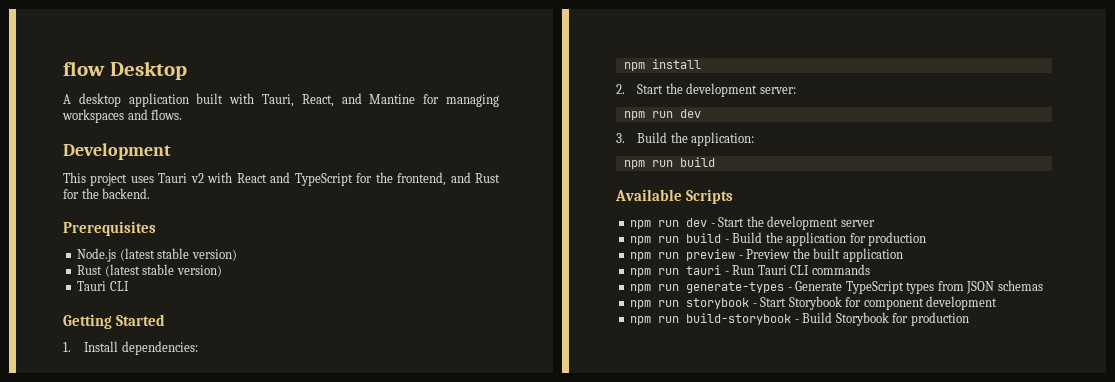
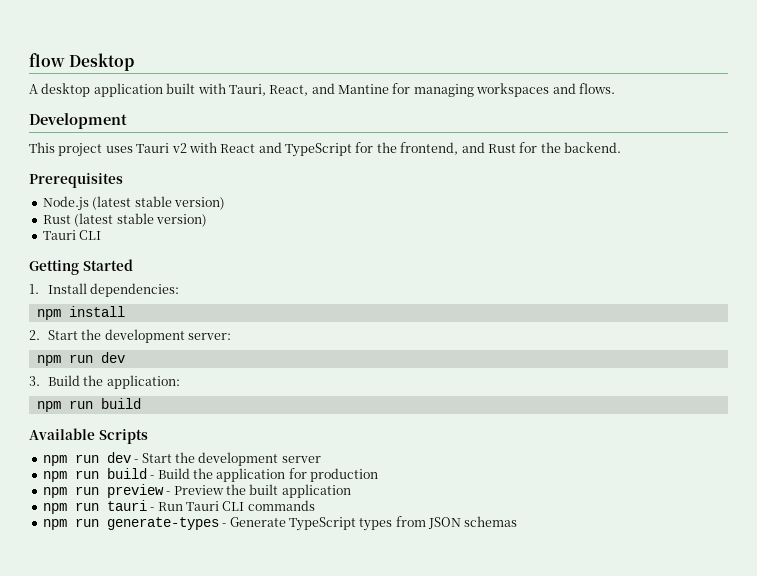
- npm run storybook - Start Storybook for component development
- npm run build-storybook - Build Storybook for production

